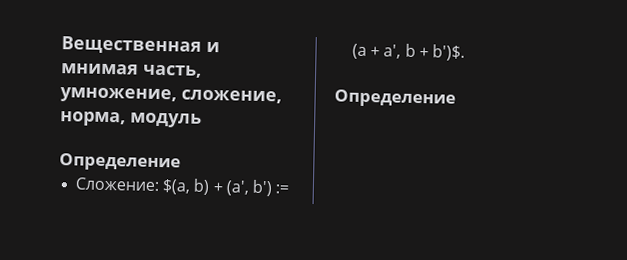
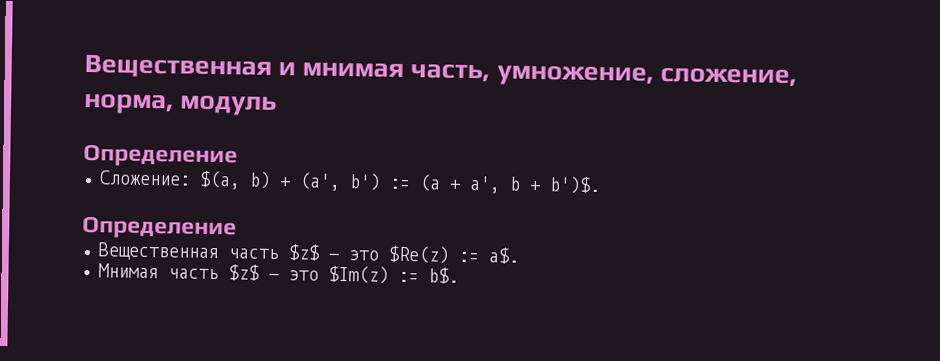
+ Вещественная часть $z$ — это $Re(z) := a$.
+ Мнимая часть $z$ — это $Im(z) := b$.

